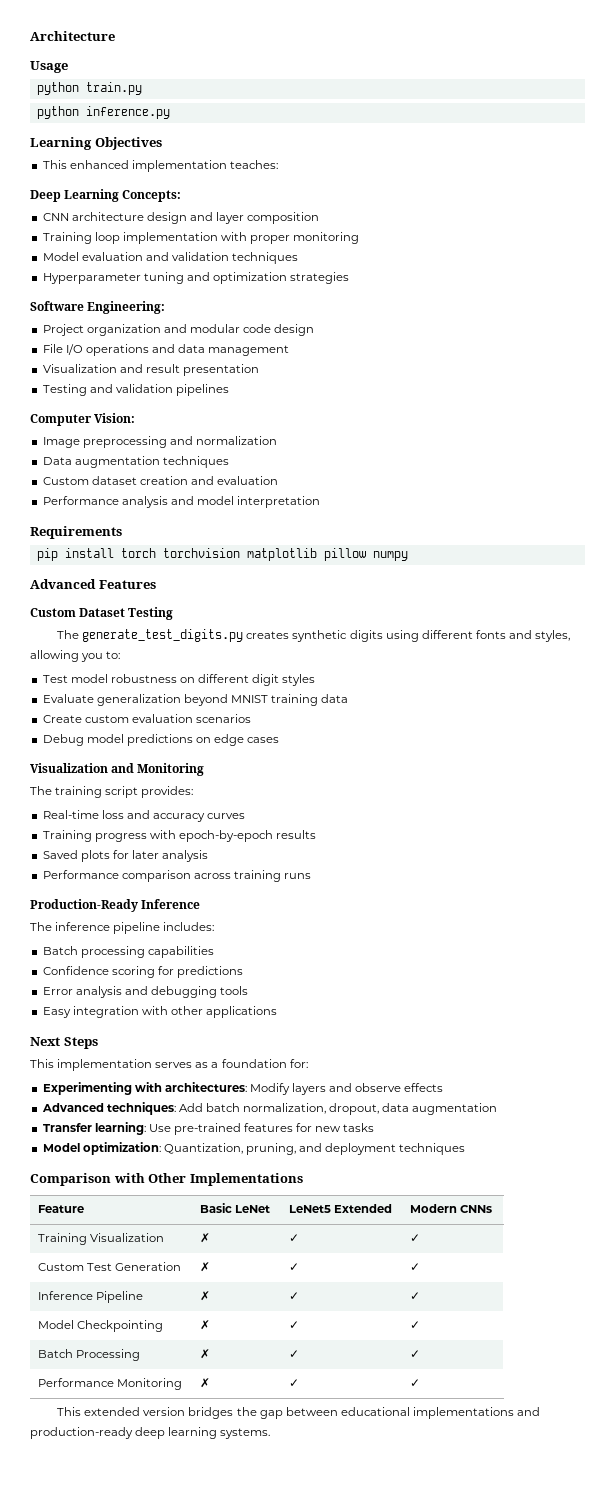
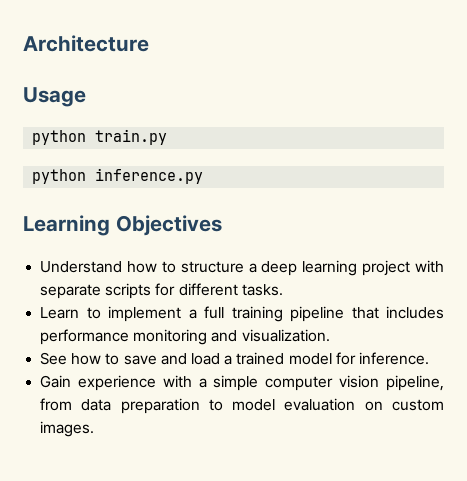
- This enhanced implementation teaches:
- Deep Learning Concepts:
- CNN architecture design and layer composition
- Training loop implementation with proper monitoring
- Model evaluation and validation techniques
- Hyperparameter tuning and optimization strategies
- Software Engineering:
- Project organization and modular code design
- File I/O operations and data management
- Visualization and result presentation
- Testing and validation pipelines
- Computer Vision:
- Image preprocessing and normalization
- Data augmentation techniques
- Custom dataset creation and evaluation
- Performance analysis and model interpretation
- Requirements
- pip install torch torchvision matplotlib pillow numpy
- Advanced Features
- Custom Dataset Testing
- The generate_test_digits.py creates synthetic digits using different fonts and styles, allowing you to:
- Test model robustness on different digit styles
- Evaluate generalization beyond MNIST training data
- Create custom evaluation scenarios
- Debug model predictions on edge cases
- Visualization and Monitoring
- The training script provides:
- Real-time loss and accuracy curves
- Training progress with epoch-by-epoch results
- Saved plots for later analysis
- Performance comparison across training runs
- Production-Ready Inference
- The inference pipeline includes:
- Batch processing capabilities
- Confidence scoring for predictions
- Error analysis and debugging tools
- Easy integration with other applications
- Next Steps
- This implementation serves as a foundation for:
- Experimenting with architectures: Modify layers and observe effects
- Advanced techniques: Add batch normalization, dropout, data augmentation
- Transfer learning: Use pre-trained features for new tasks
- Model optimization: Quantization, pruning, and deployment techniques
- Comparison with Other Implementations
- Feature | Basic LeNet | LeNet5 Extended | Modern CNNs
- Training Visualization | ✗ | ✓ | ✓
- Custom Test Generation | ✗ | ✓ | ✓
- Inference Pipeline | ✗ | ✓ | ✓
- Model Checkpointing | ✗ | ✓ | ✓
- Batch Processing | ✗ | ✓ | ✓
- Performance Monitoring | ✗ | ✓ | ✓
- This extended version bridges the gap between educational implementations and production-ready deep learning systems.
+ Understand how to structure a deep learning project with separate scripts for different tasks.
+ Learn to implement a full training pipeline that includes performance monitoring and visualization.
+ See how to save and load a trained model for inference.
+ Gain experience with a simple computer vision pipeline, from data preparation to model evaluation on custom images.

